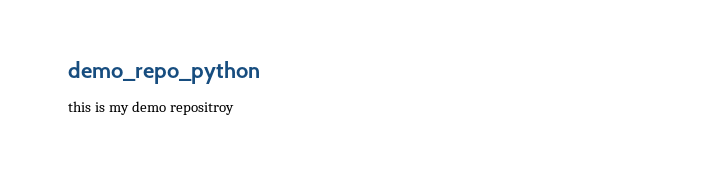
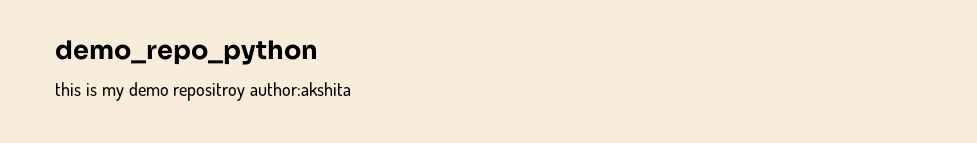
- this is my demo repositroy
+ this is my demo repositroy author:akshita

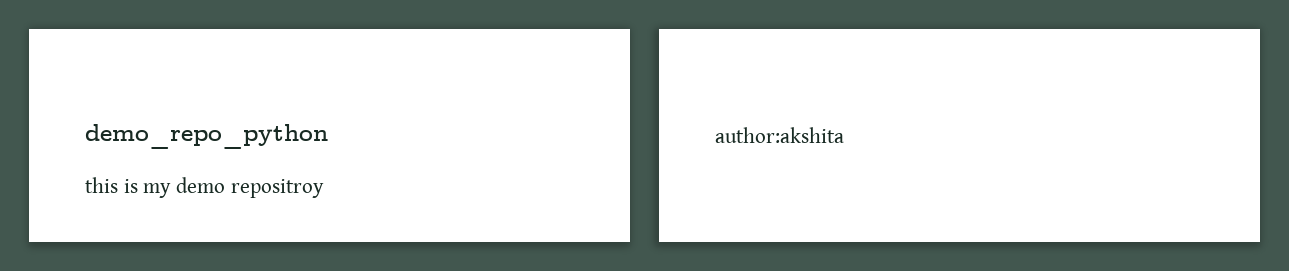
- this is my demo repositroy author:akshita
+ this is my demo repositroy
+ author:akshita

